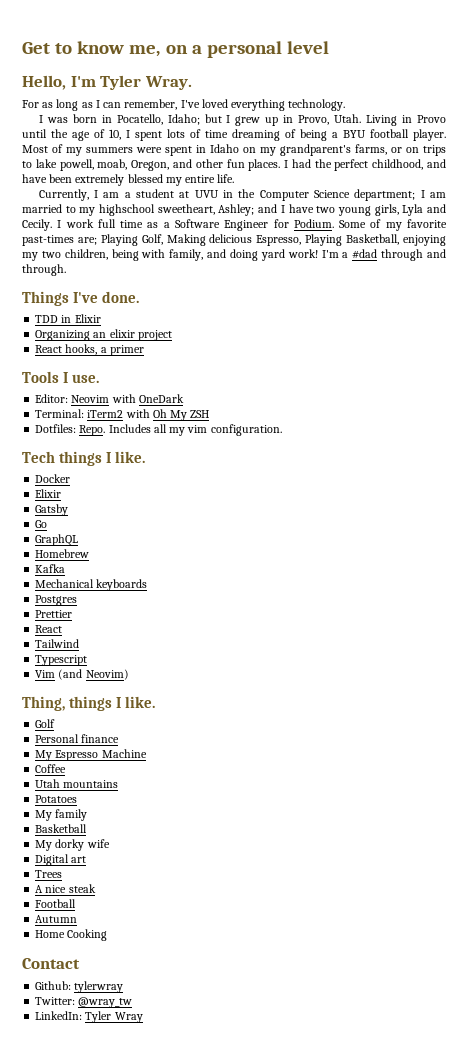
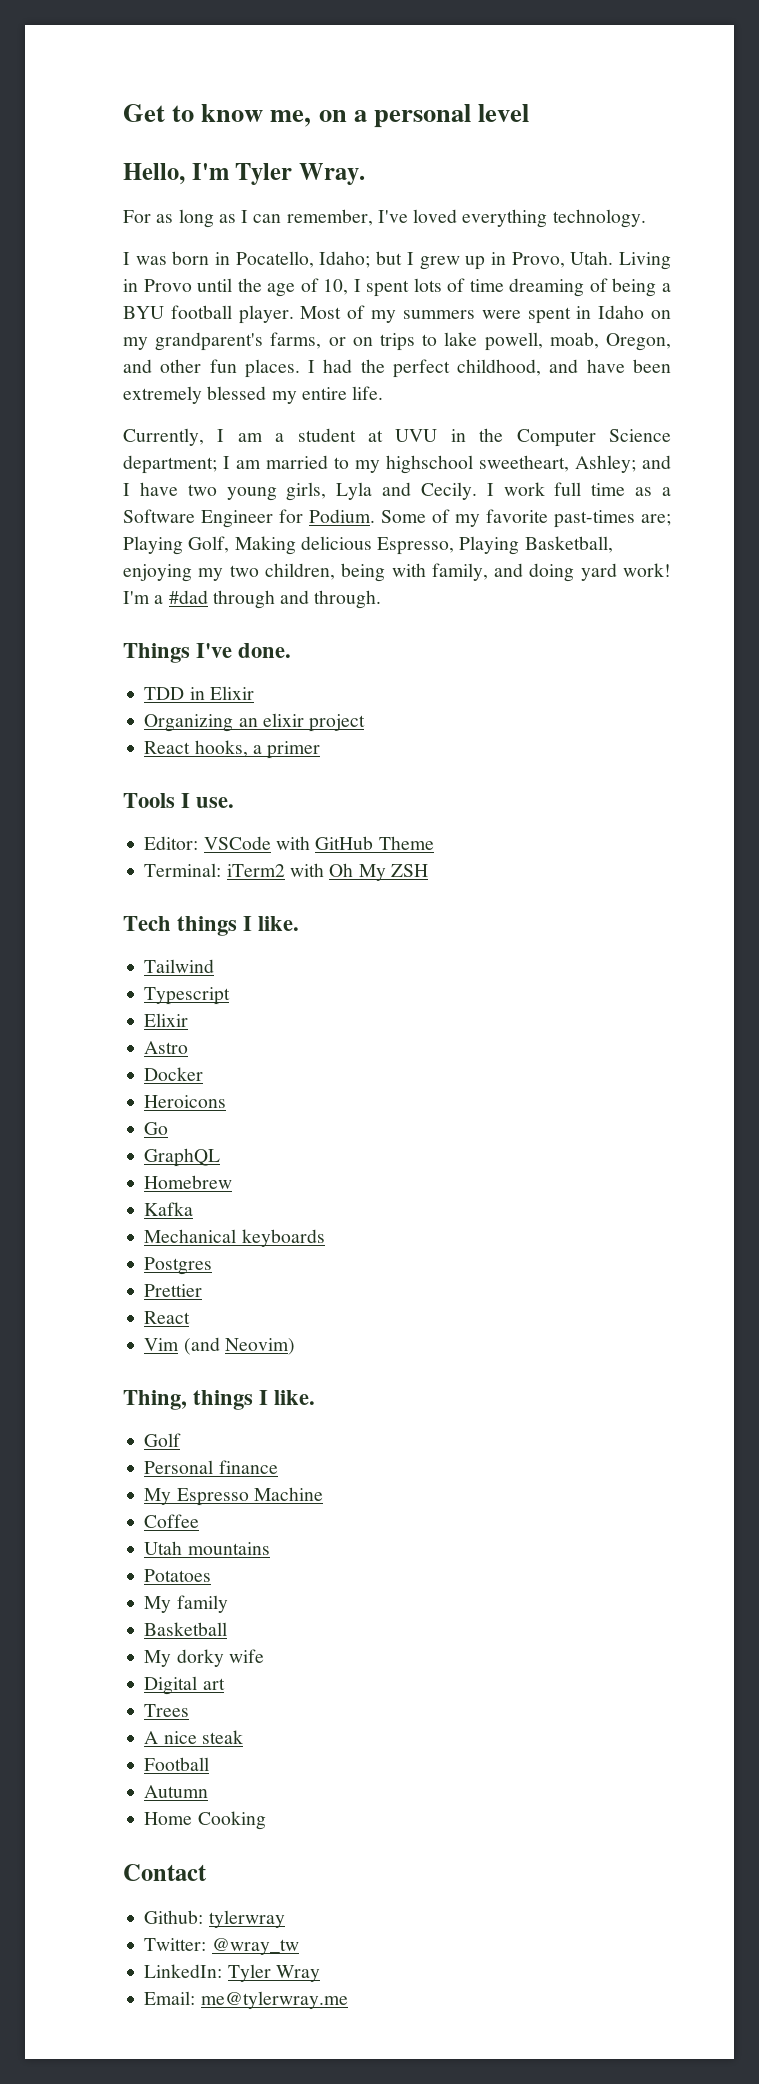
- Editor: Neovim with OneDark
+ Editor: VSCode with GitHub Theme
- Dotfiles: Repo. Includes all my vim configuration.
+ Tailwind
+ Typescript
+ Elixir
+ Astro
  Docker
- Elixir
- Gatsby
+ Heroicons
- Tailwind
- Typescript
+ Email: me@tylerwray.me

